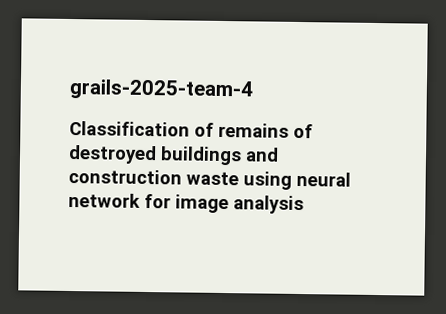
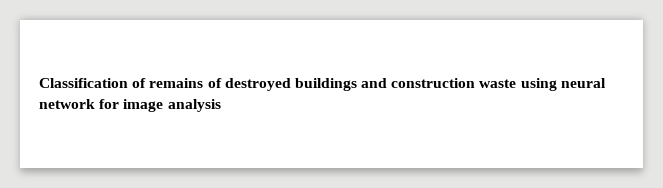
- grails-2025-team-4

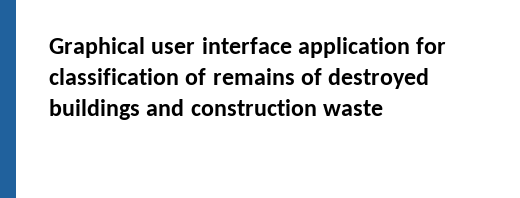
- Classification of remains of destroyed buildings and construction waste using neural network for image analysis
+ Graphical user interface application for classification of remains of destroyed buildings and construction waste

